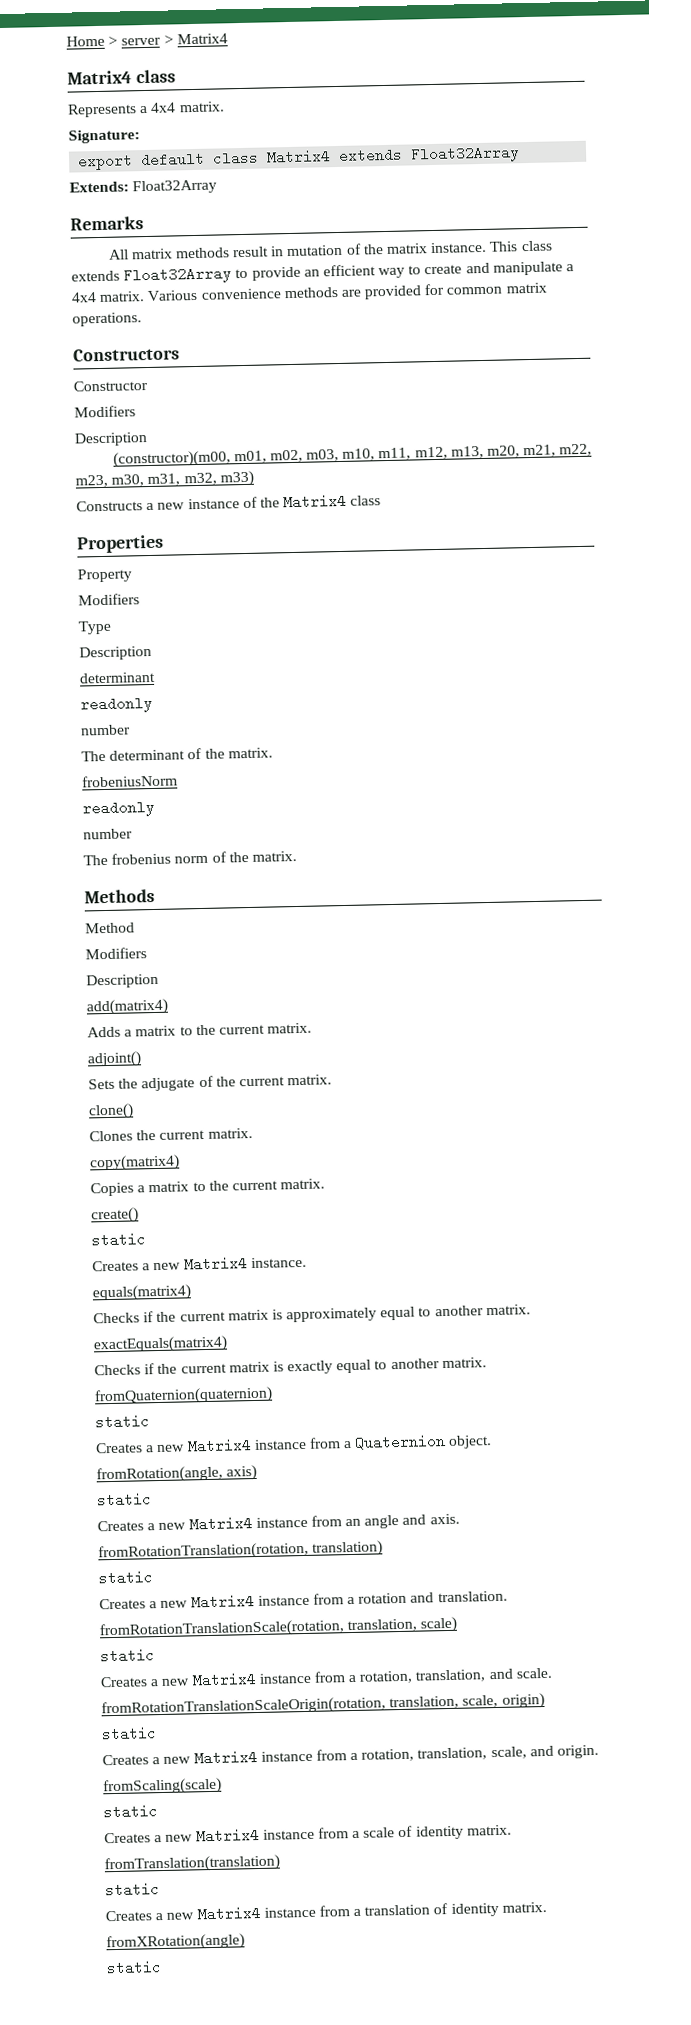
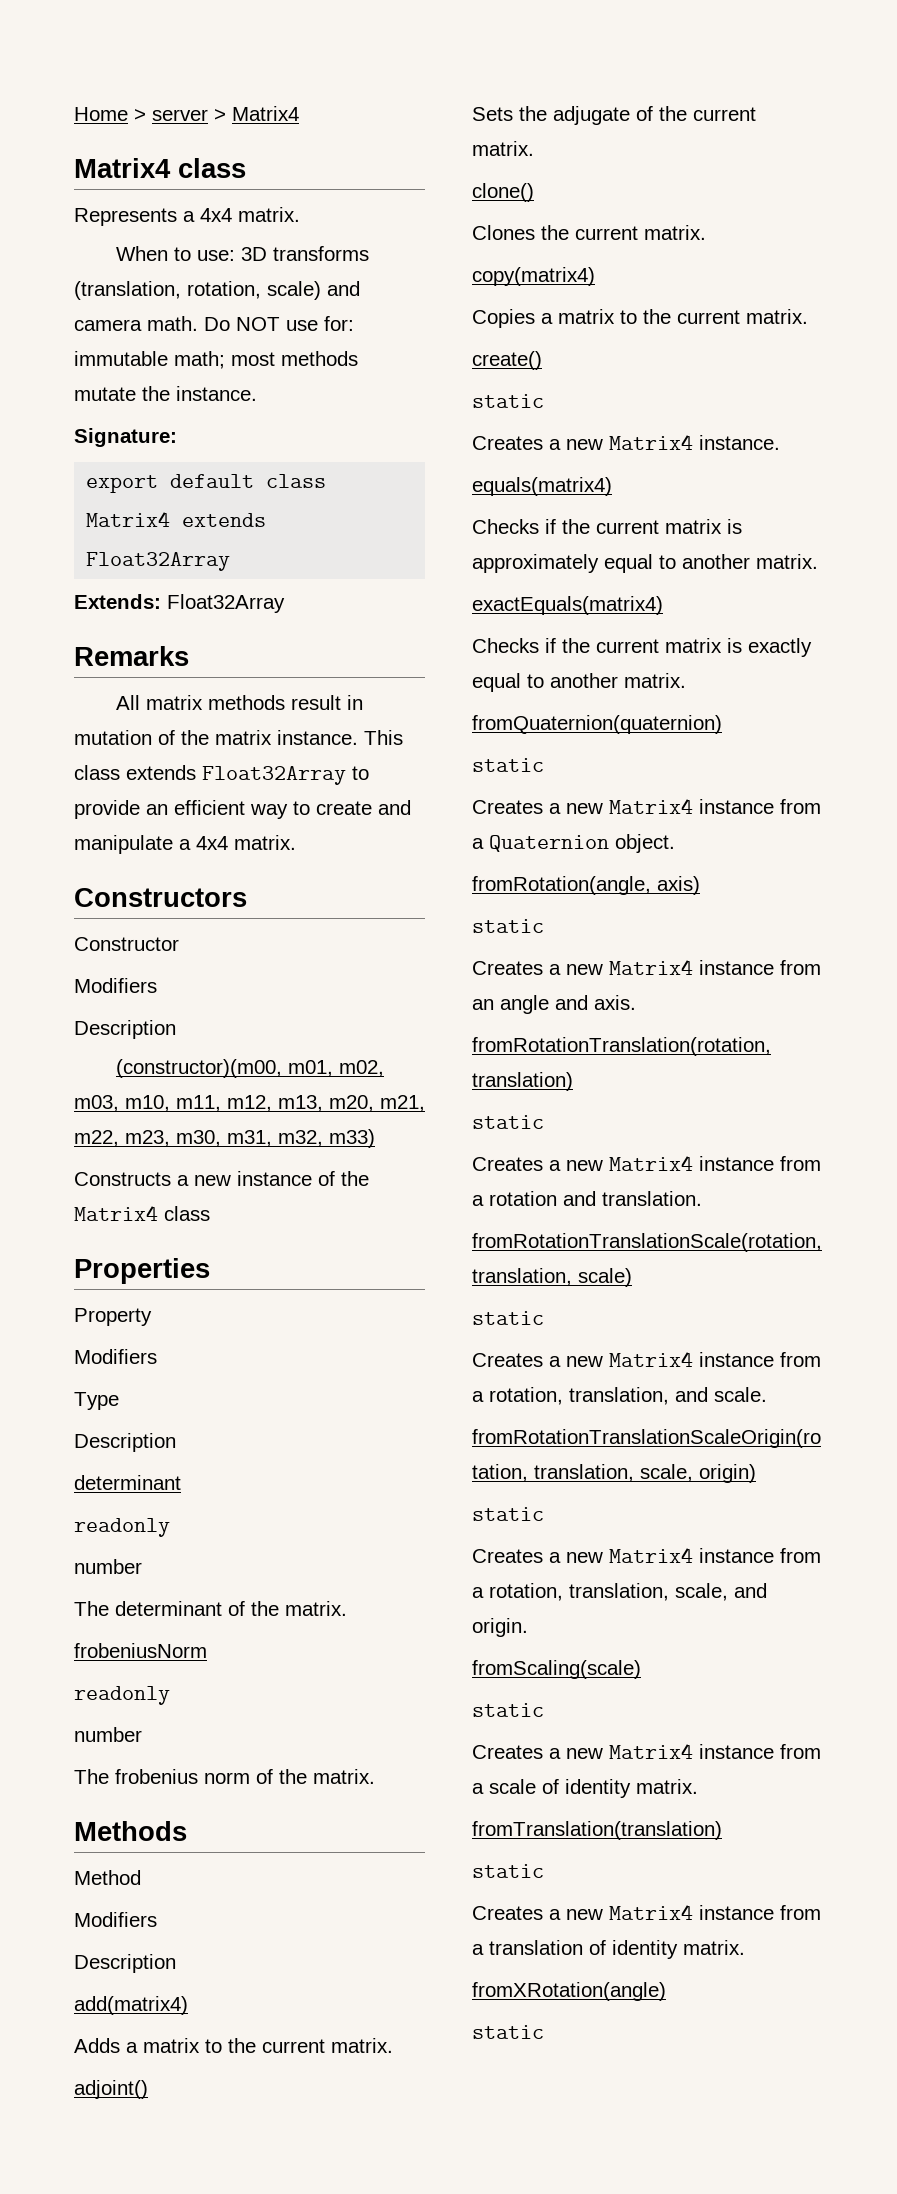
+ When to use: 3D transforms (translation, rotation, scale) and camera math. Do NOT use for: immutable math; most methods mutate the instance.
- Various convenience methods are provided for common matrix operations.

